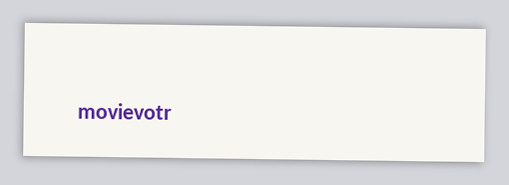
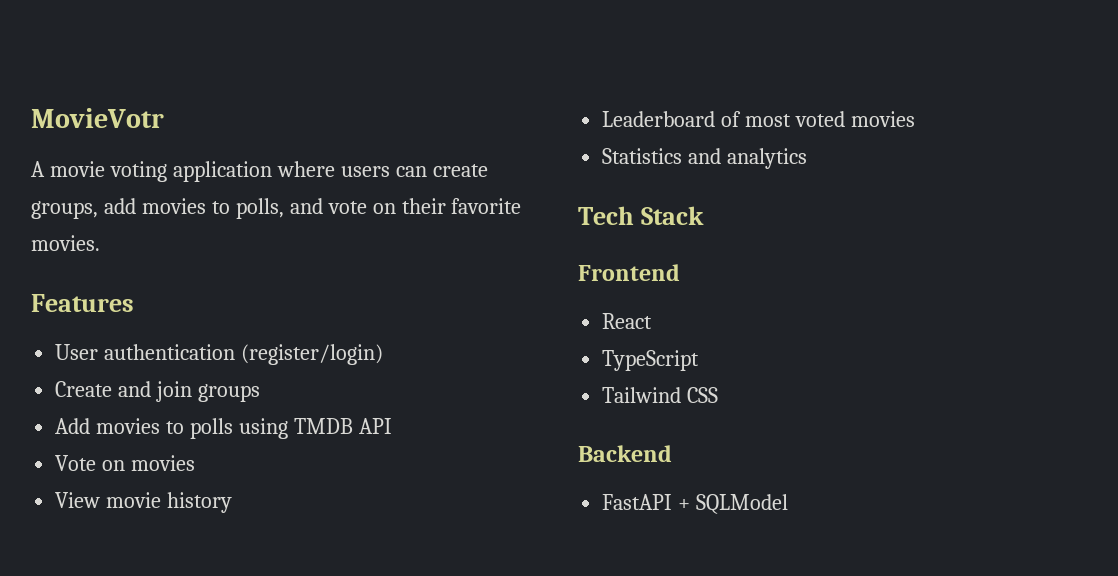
- movievotr
+ MovieVotr
+ A movie voting application where users can create groups, add movies to polls, and vote on their favorite movies.
+ Features
+ User authentication (register/login)
+ Create and join groups
+ Add movies to polls using TMDB API
+ Vote on movies
+ View movie history
+ Leaderboard of most voted movies
+ Statistics and analytics
+ Tech Stack
+ Frontend
+ React
+ TypeScript
+ Tailwind CSS
+ Backend
+ FastAPI + SQLModel

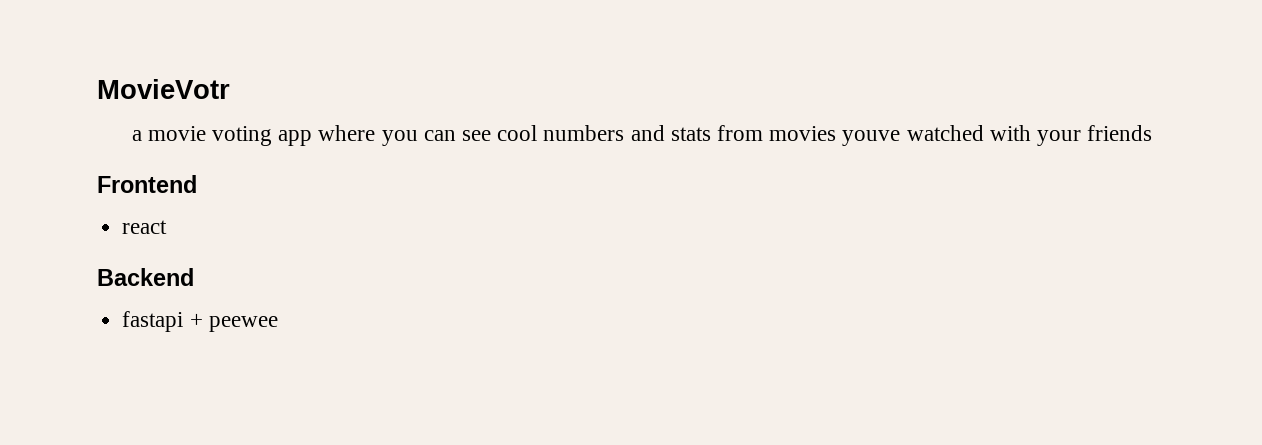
- A movie voting application where users can create groups, add movies to polls, and vote on their favorite movies.
- Features
- User authentication (register/login)
- Create and join groups
- Add movies to polls using TMDB API
- Vote on movies
- View movie history
- Leaderboard of most voted movies
- Statistics and analytics
- Tech Stack
+ a movie voting app where you can see cool numbers and stats from movies youve watched with your friends
  Frontend
- React
- TypeScript
- Tailwind CSS
+ react
  Backend
- FastAPI + SQLModel
+ fastapi + peewee

